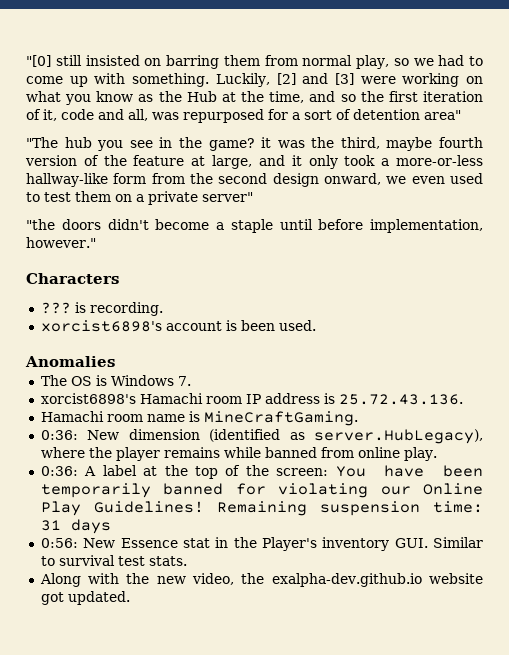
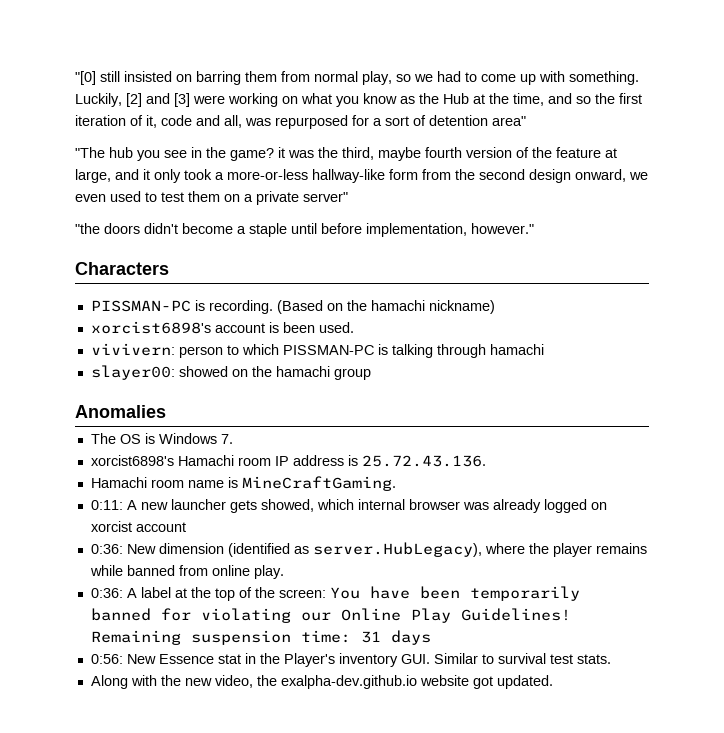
- ??? is recording.
+ PISSMAN-PC is recording. (Based on the hamachi nickname)
+ vivivern: person to which PISSMAN-PC is talking through hamachi
+ slayer00: showed on the hamachi group
+ 0:11: A new launcher gets showed, which internal browser was already logged on xorcist account

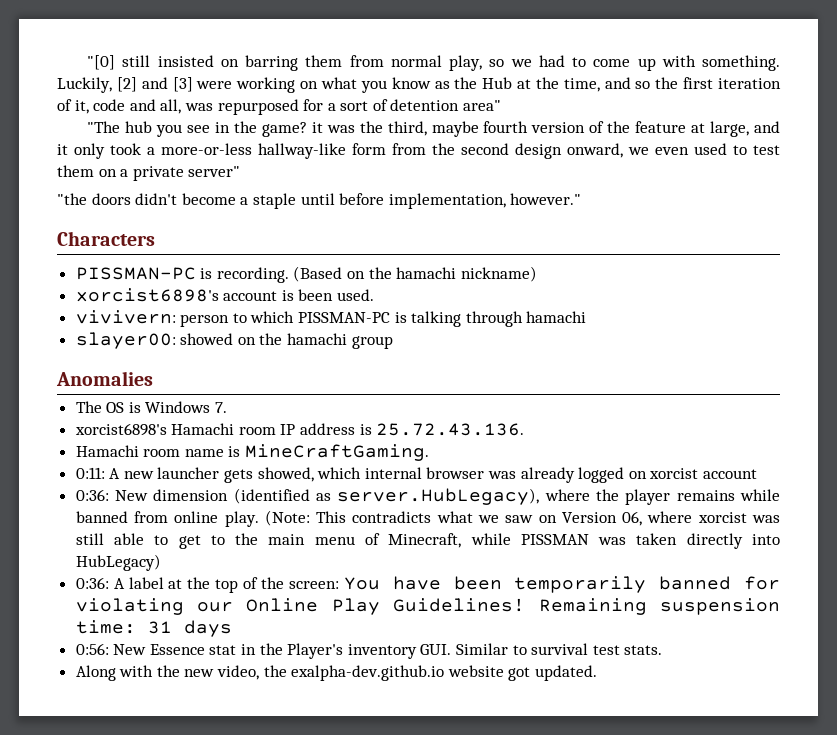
+ (Note: This contradicts what we saw on Version 06, where xorcist was still able to get to the main menu of Minecraft, while PISSMAN was taken directly into HubLegacy)

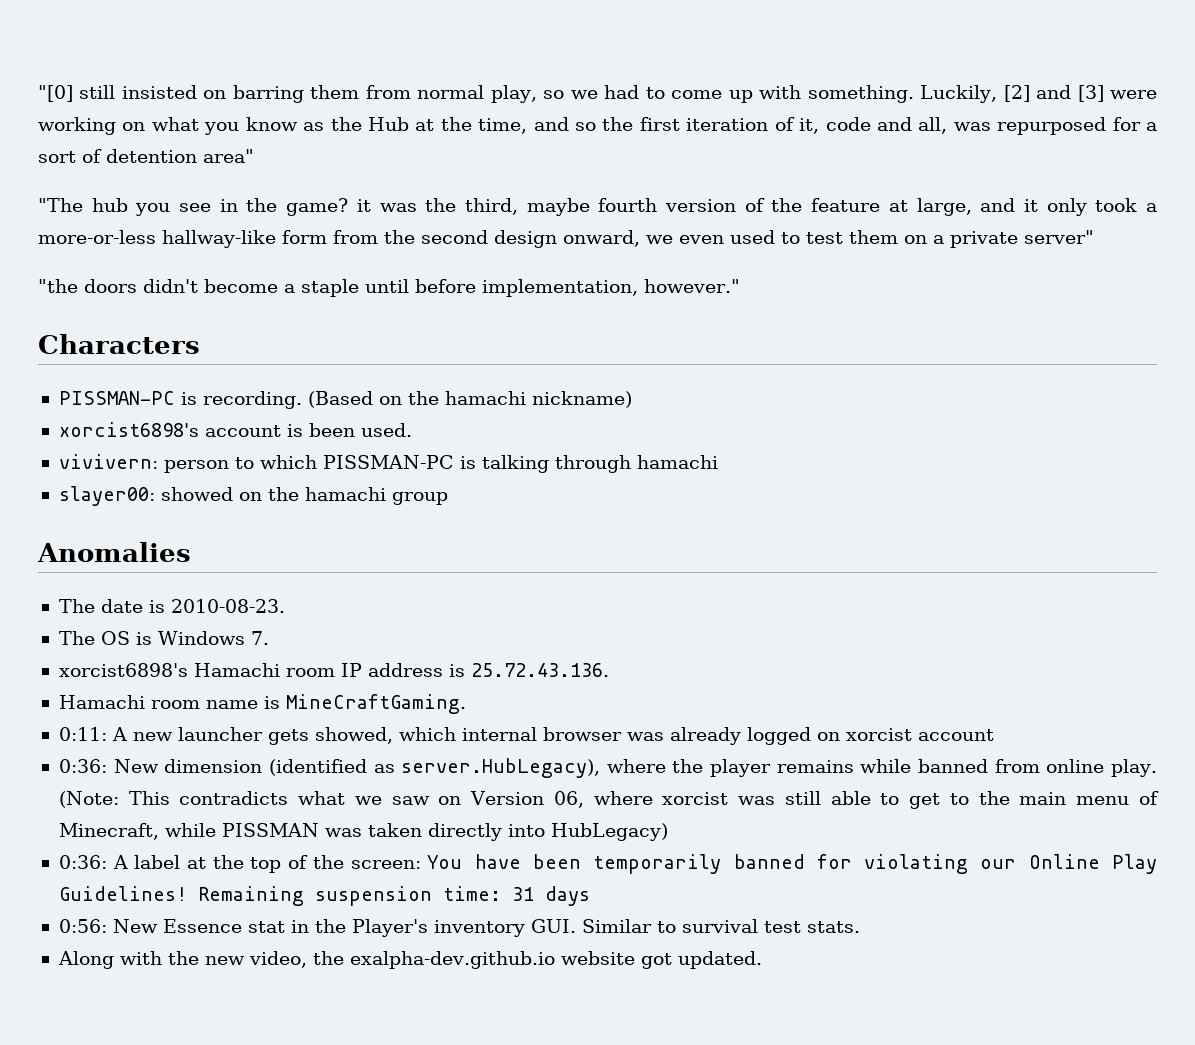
+ The date is 2010-08-23.

